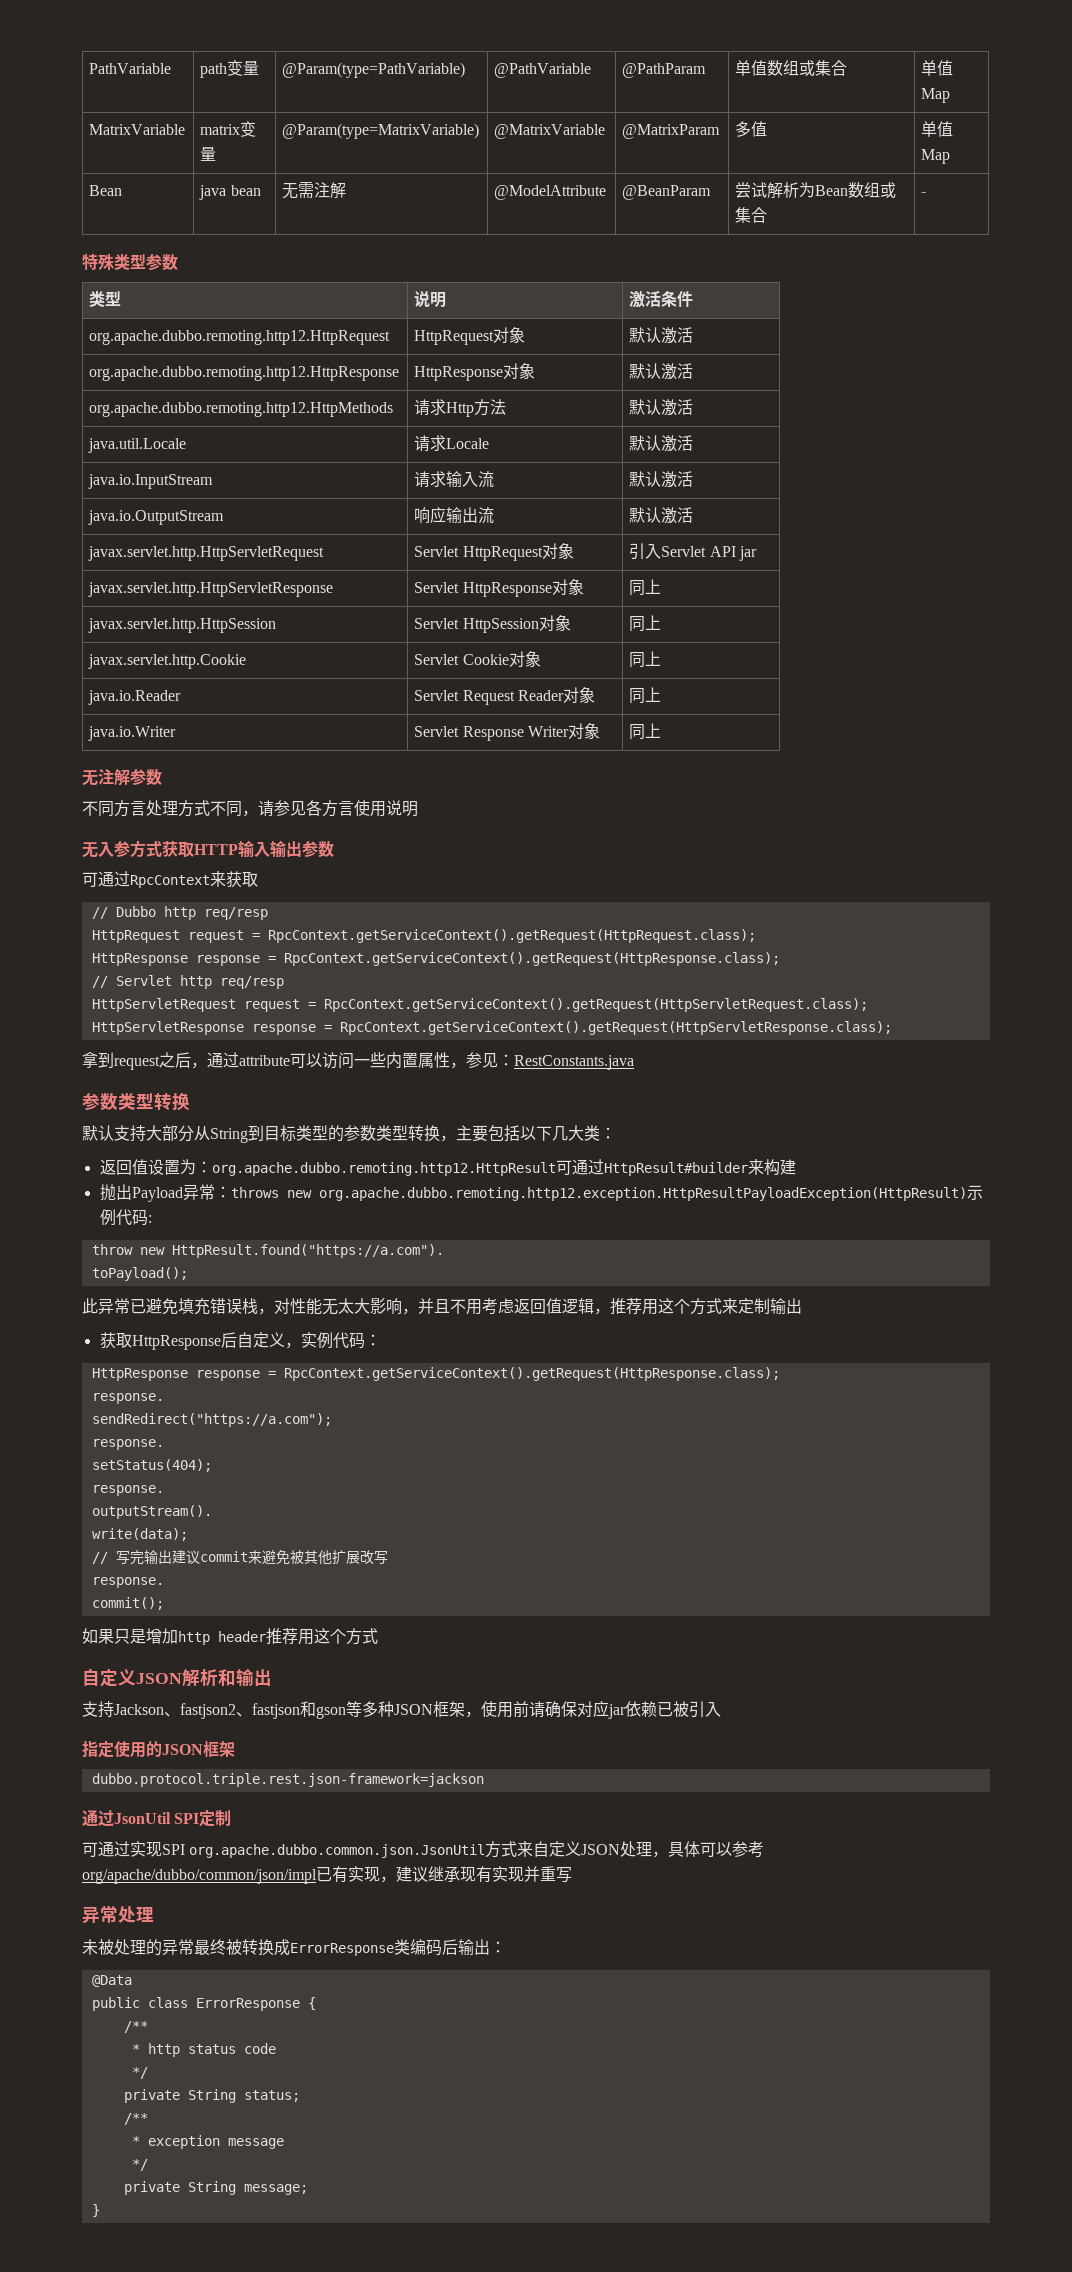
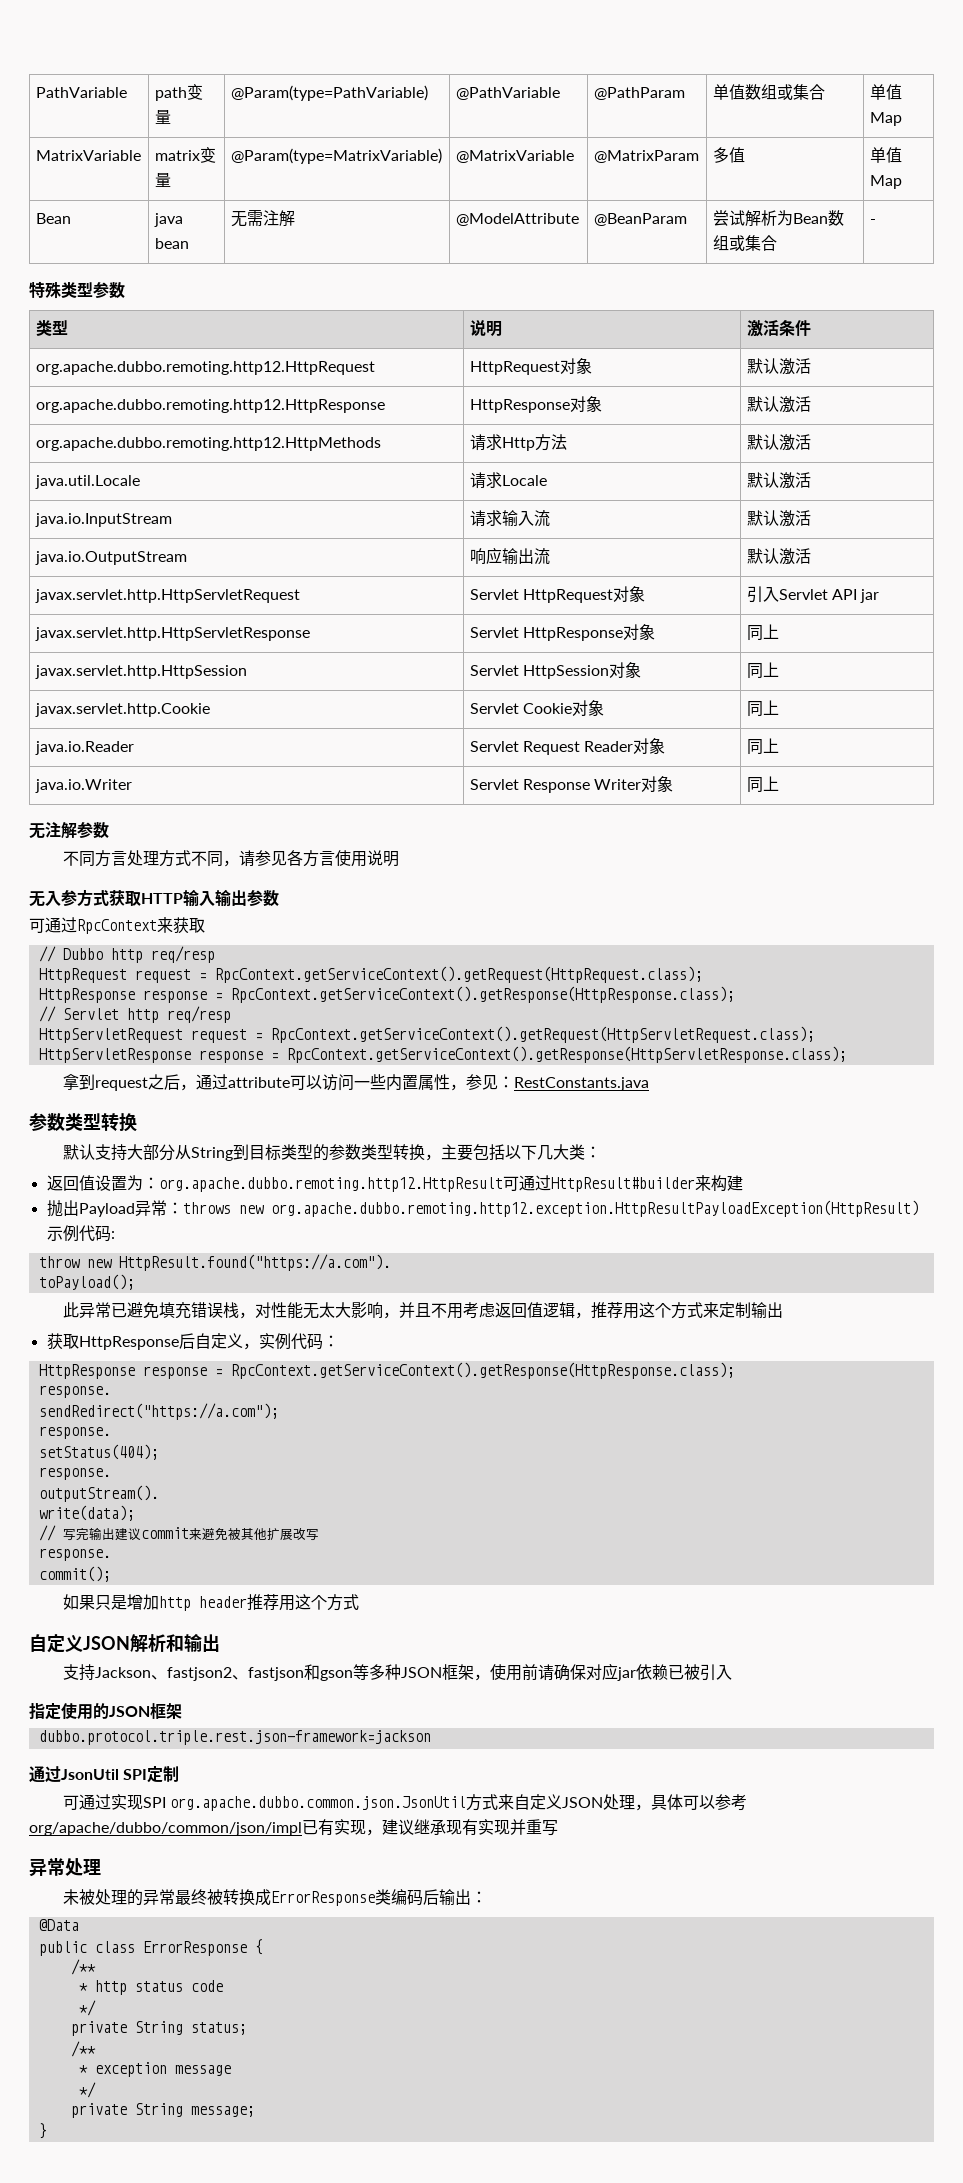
  HttpRequest request = RpcContext.getServiceContext().getRequest(HttpRequest.class);
- HttpResponse response = RpcContext.getServiceContext().getRequest(HttpResponse.class);
+ HttpResponse response = RpcContext.getServiceContext().getResponse(HttpResponse.class);
- HttpServletResponse response = RpcContext.getServiceContext().getRequest(HttpServletResponse.class);
+ HttpServletResponse response = RpcContext.getServiceContext().getResponse(HttpServletResponse.class);
  获取HttpResponse后自定义，实例代码：
- HttpResponse response = RpcContext.getServiceContext().getRequest(HttpResponse.class);
+ HttpResponse response = RpcContext.getServiceContext().getResponse(HttpResponse.class);

